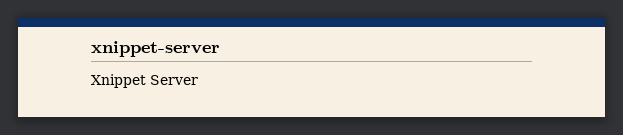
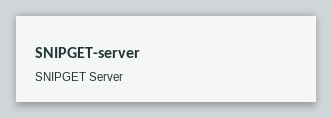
- xnippet-server
- Xnippet Server
+ SNIPGET-server
+ SNIPGET Server

